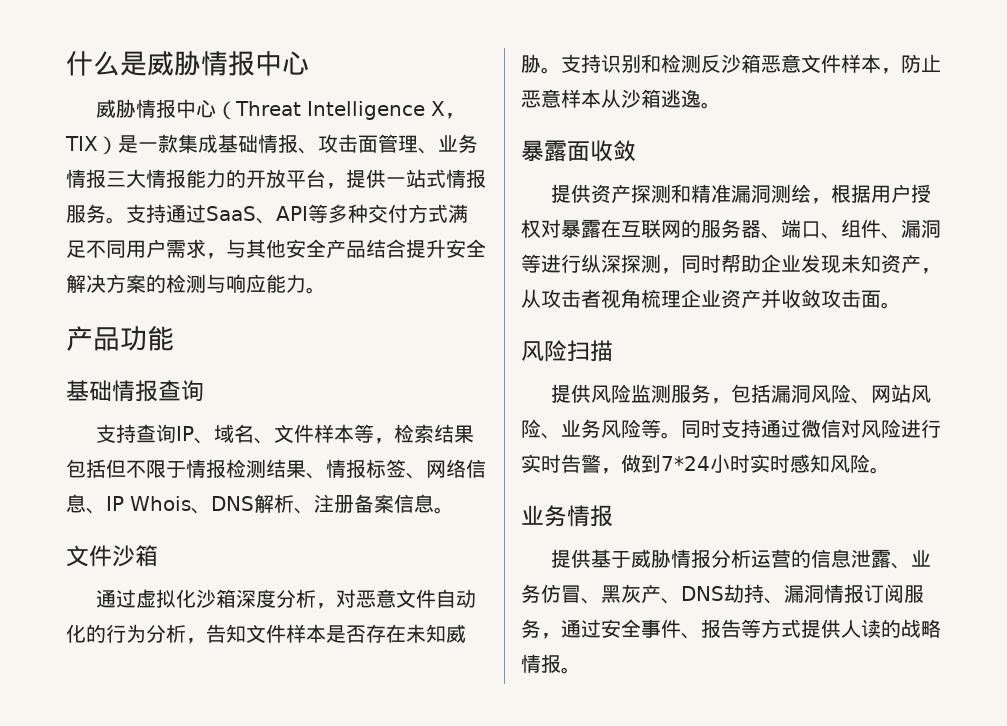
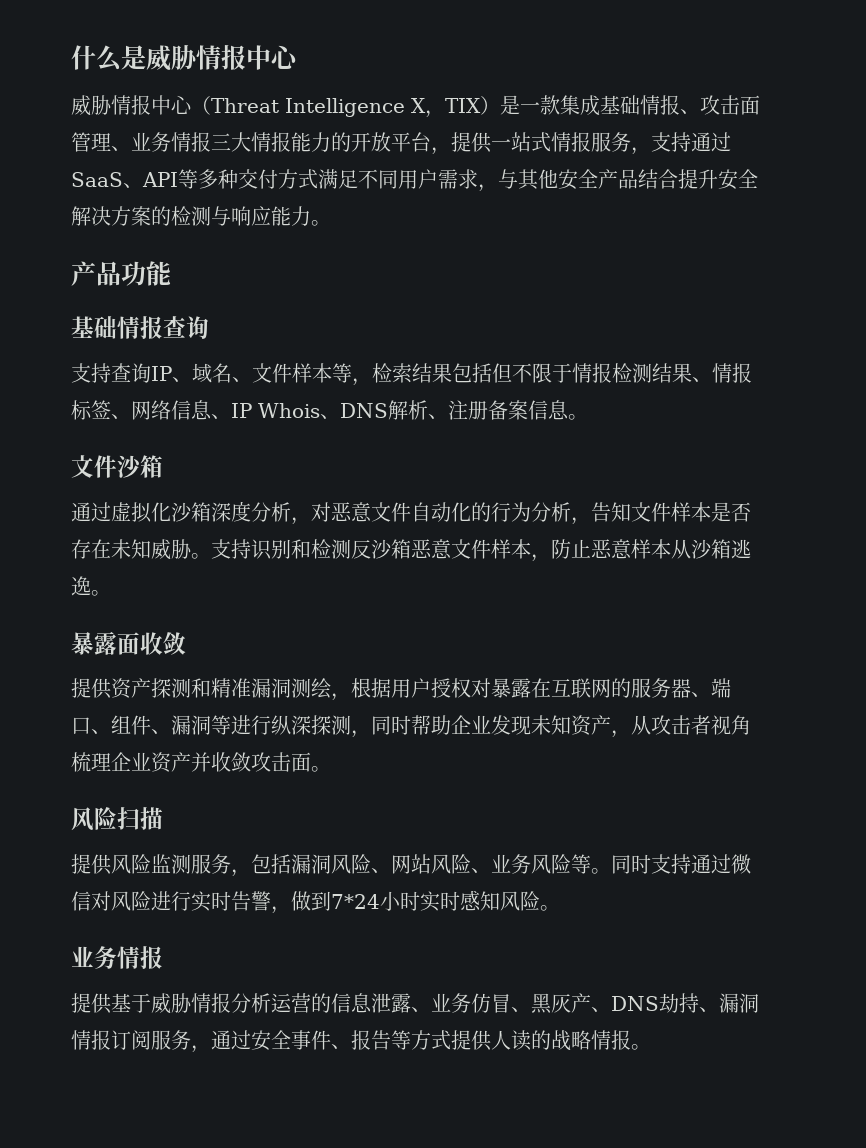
- 威胁情报中心（Threat Intelligence X，TIX）是一款集成基础情报、攻击面管理、业务情报三大情报能力的开放平台，提供一站式情报服务。支持通过SaaS、API等多种交付方式满足不同用户需求，与其他安全产品结合提升安全解决方案的检测与响应能力。
+ 威胁情报中心（Threat Intelligence X，TIX）是一款集成基础情报、攻击面管理、业务情报三大情报能力的开放平台，提供一站式情报服务，支持通过SaaS、API等多种交付方式满足不同用户需求，与其他安全产品结合提升安全解决方案的检测与响应能力。

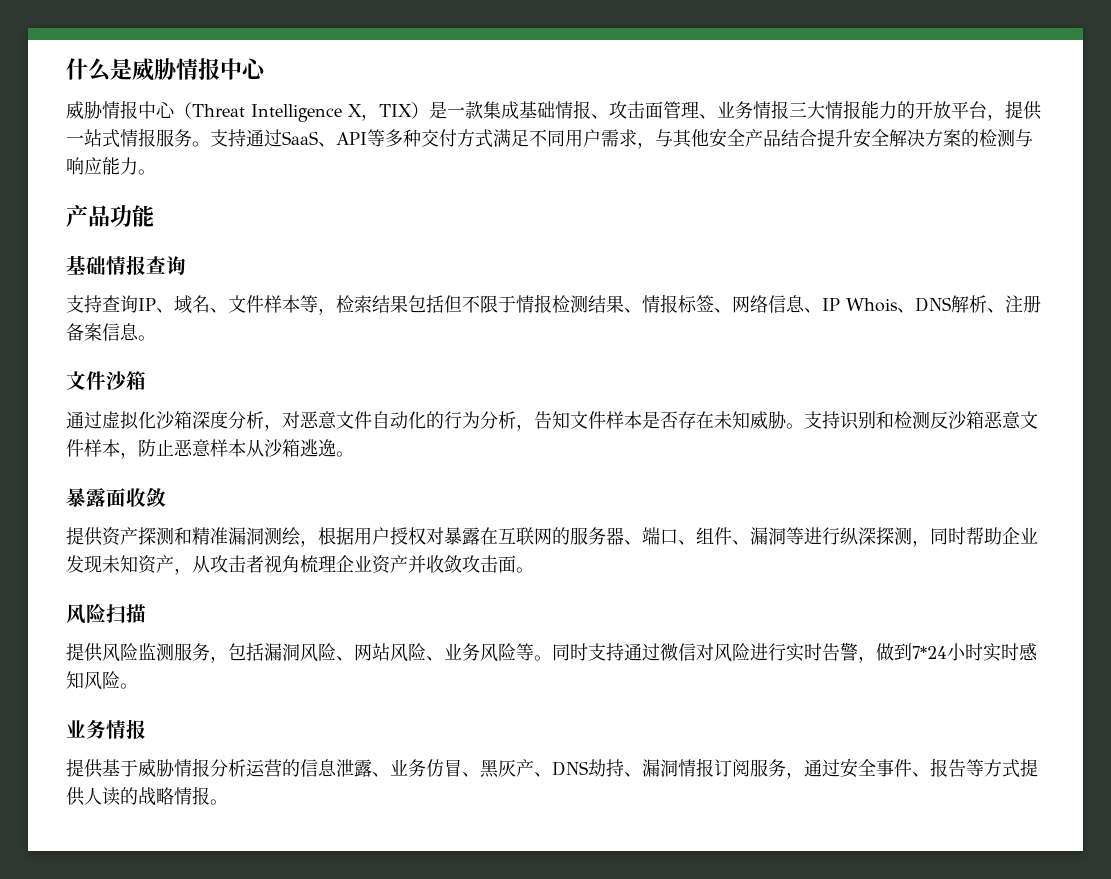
- 威胁情报中心（Threat Intelligence X，TIX）是一款集成基础情报、攻击面管理、业务情报三大情报能力的开放平台，提供一站式情报服务，支持通过SaaS、API等多种交付方式满足不同用户需求，与其他安全产品结合提升安全解决方案的检测与响应能力。
+ 威胁情报中心（Threat Intelligence X，TIX）是一款集成基础情报、攻击面管理、业务情报三大情报能力的开放平台，提供一站式情报服务。支持通过SaaS、API等多种交付方式满足不同用户需求，与其他安全产品结合提升安全解决方案的检测与响应能力。

